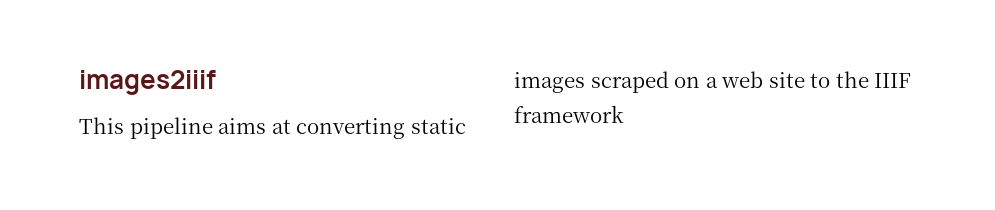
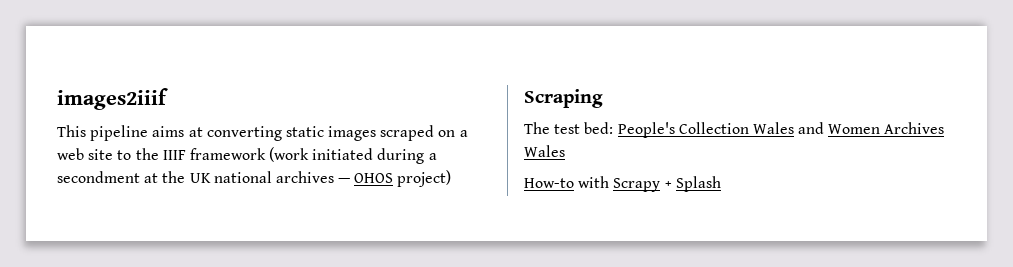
- This pipeline aims at converting static images scraped on a web site to the IIIF framework
+ This pipeline aims at converting static images scraped on a web site to the IIIF framework (work initiated during a secondment at the UK national archives — OHOS project)
+ Scraping
+ The test bed: People's Collection Wales and Women Archives Wales
+ How-to with Scrapy + Splash

